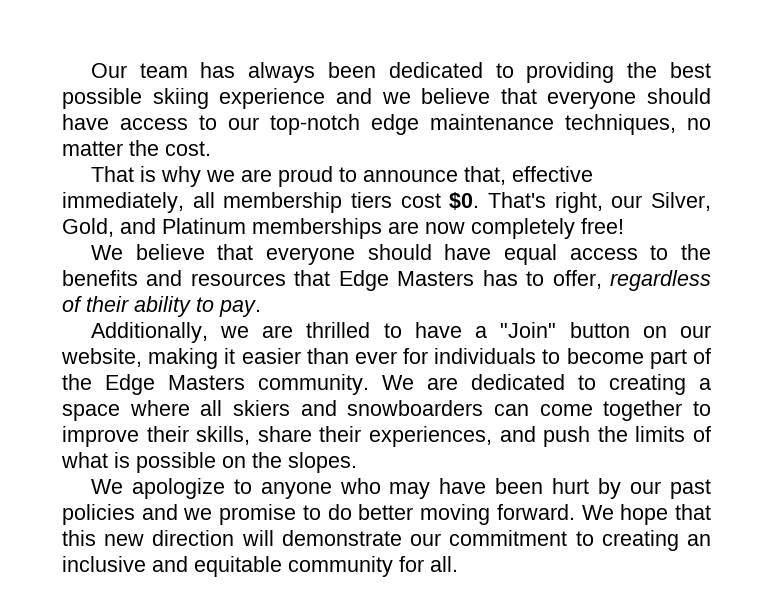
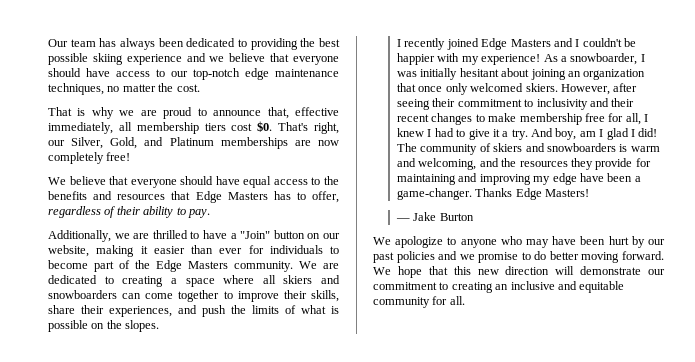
+ I recently joined Edge Masters and I couldn't be happier with my experience! As a snowboarder, I was initially hesitant about joining an organization that once only welcomed skiers. However, after seeing their commitment to inclusivity and their recent changes to make membership free for all, I knew I had to give it a try. And boy, am I glad I did! The community of skiers and snowboarders is warm and welcoming, and the resources they provide for maintaining and improving my edge have been a game-changer. Thanks Edge Masters!
+ — Jake Burton

